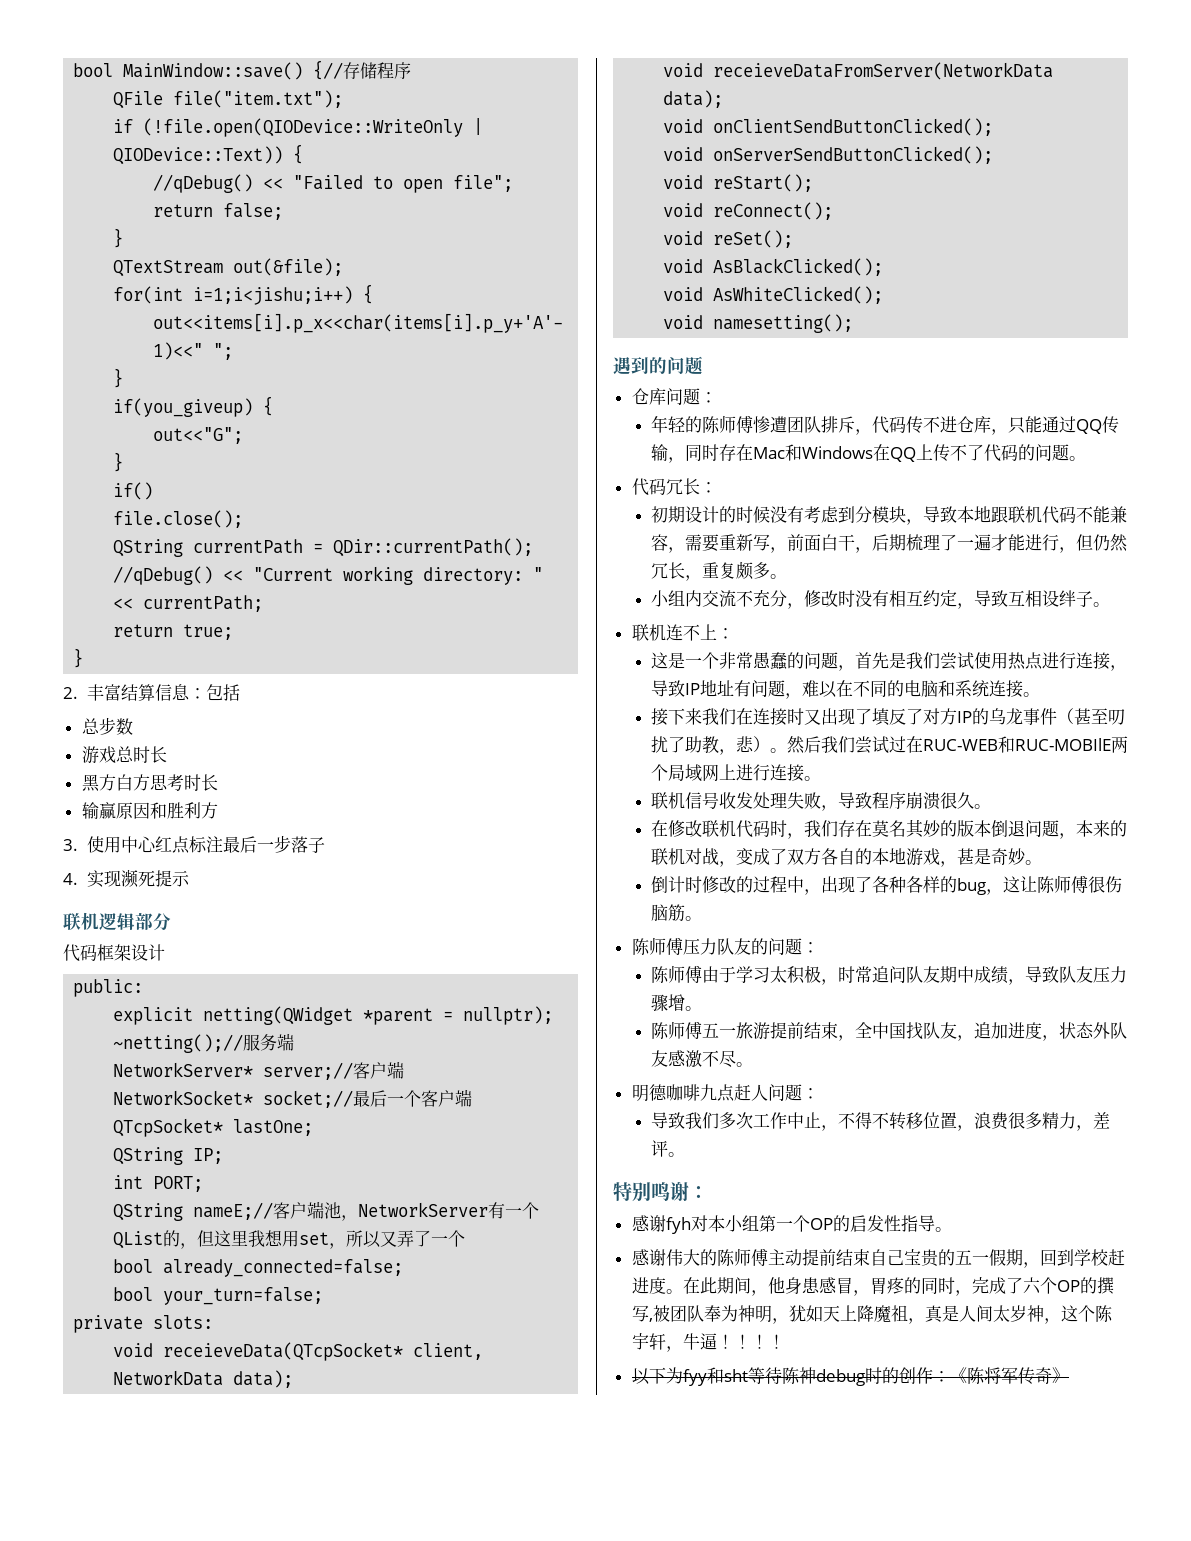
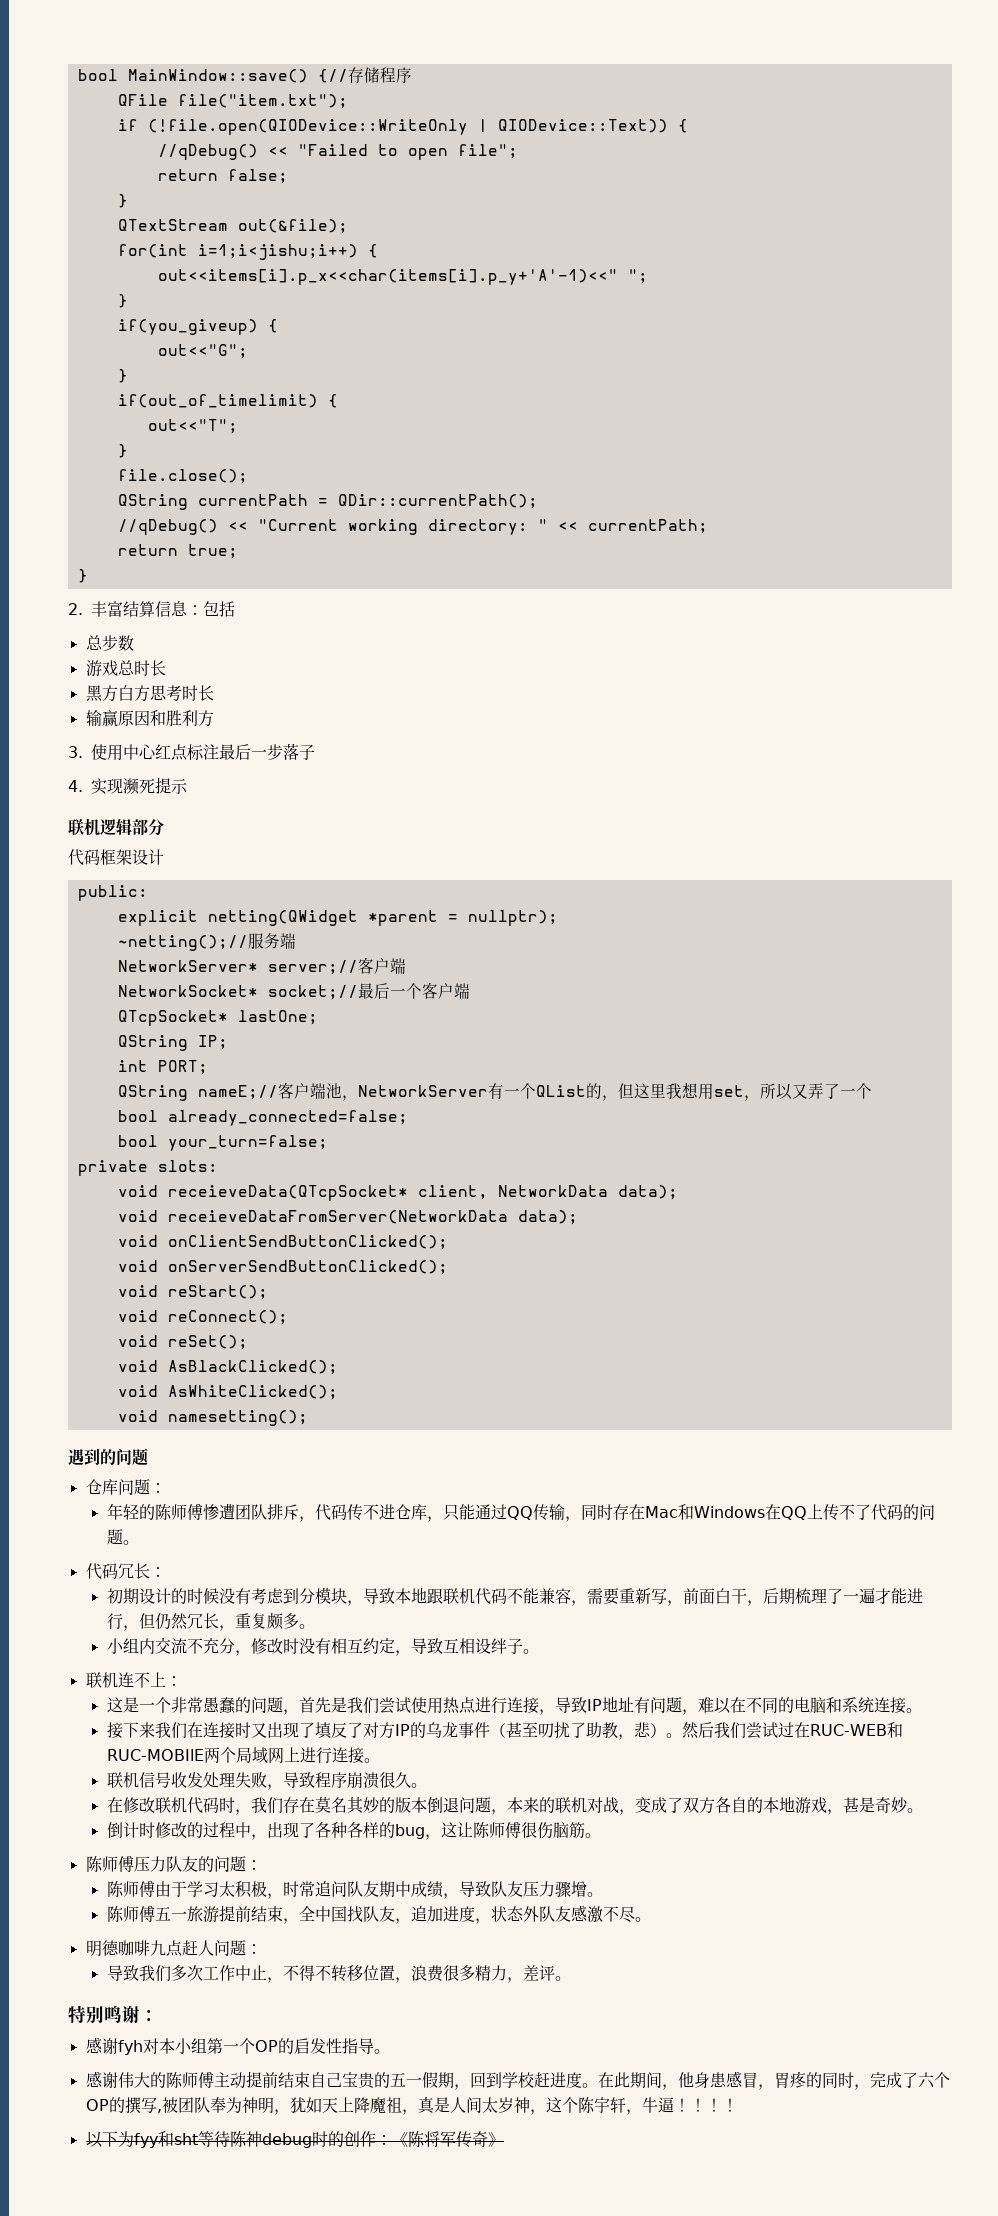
- if()
+ if(out_of_timelimit) {
+ out<<"T";
+ }

